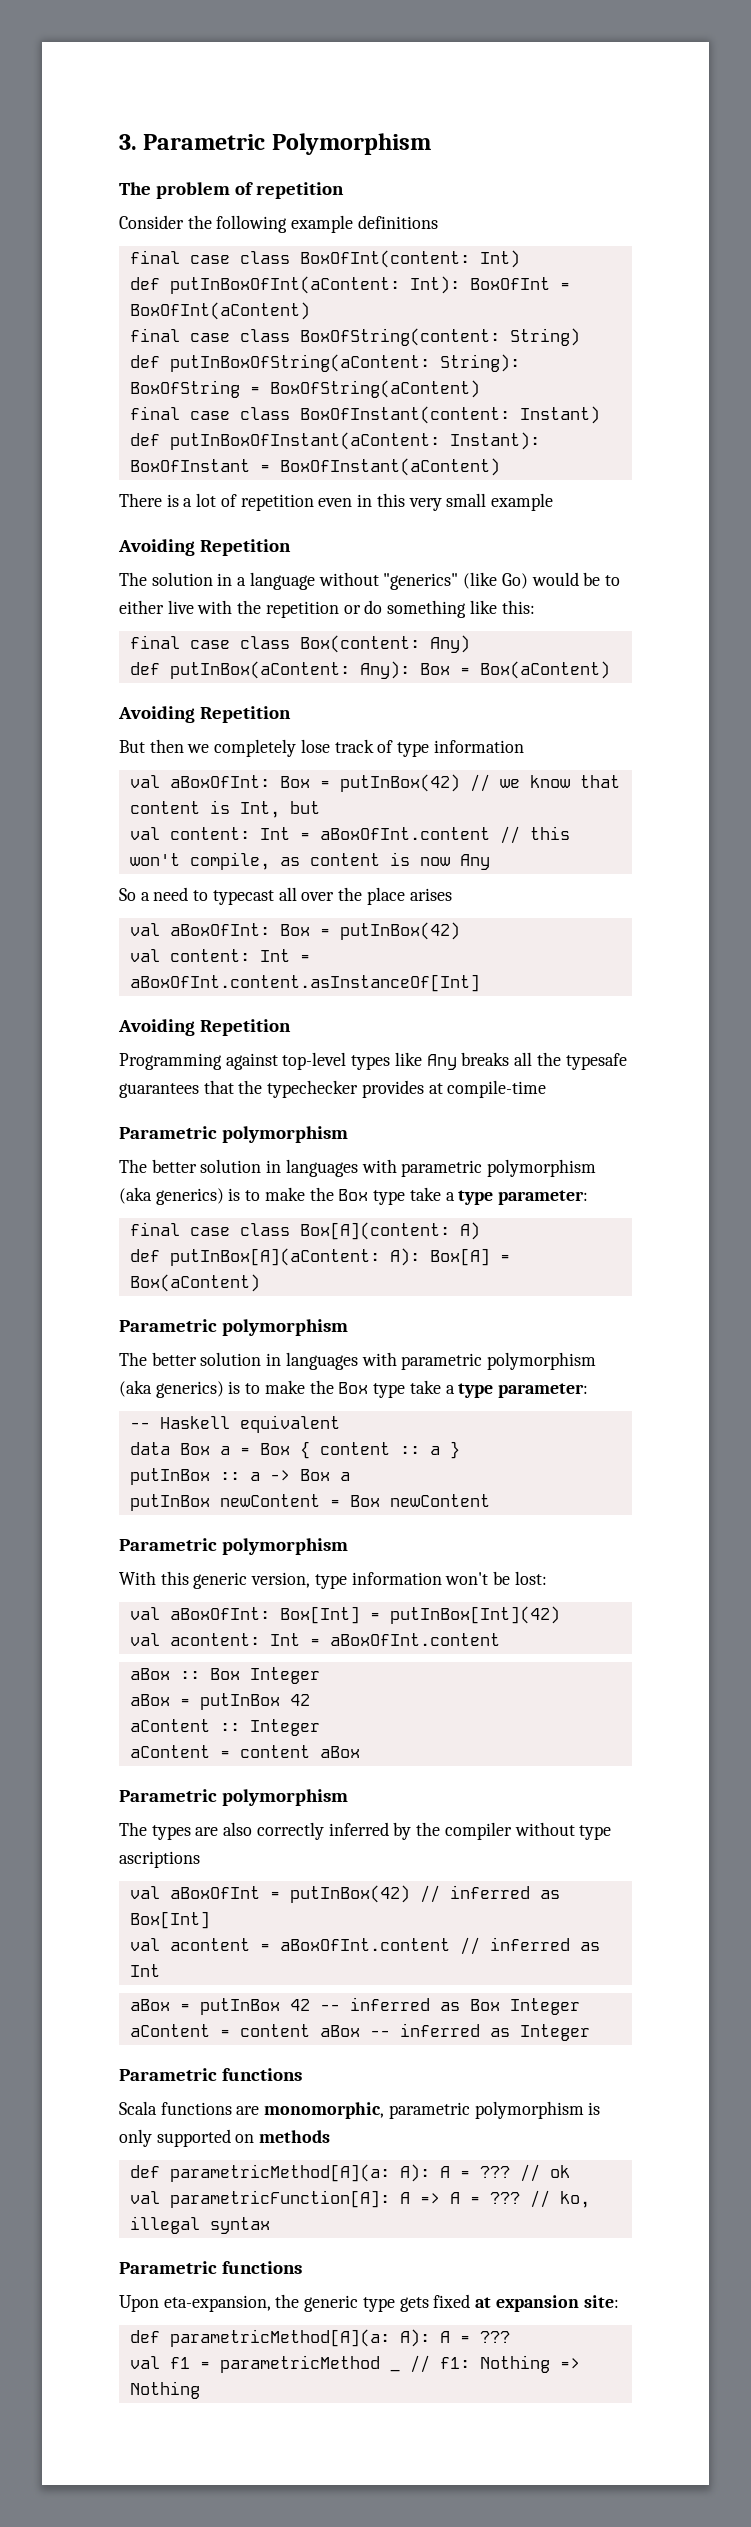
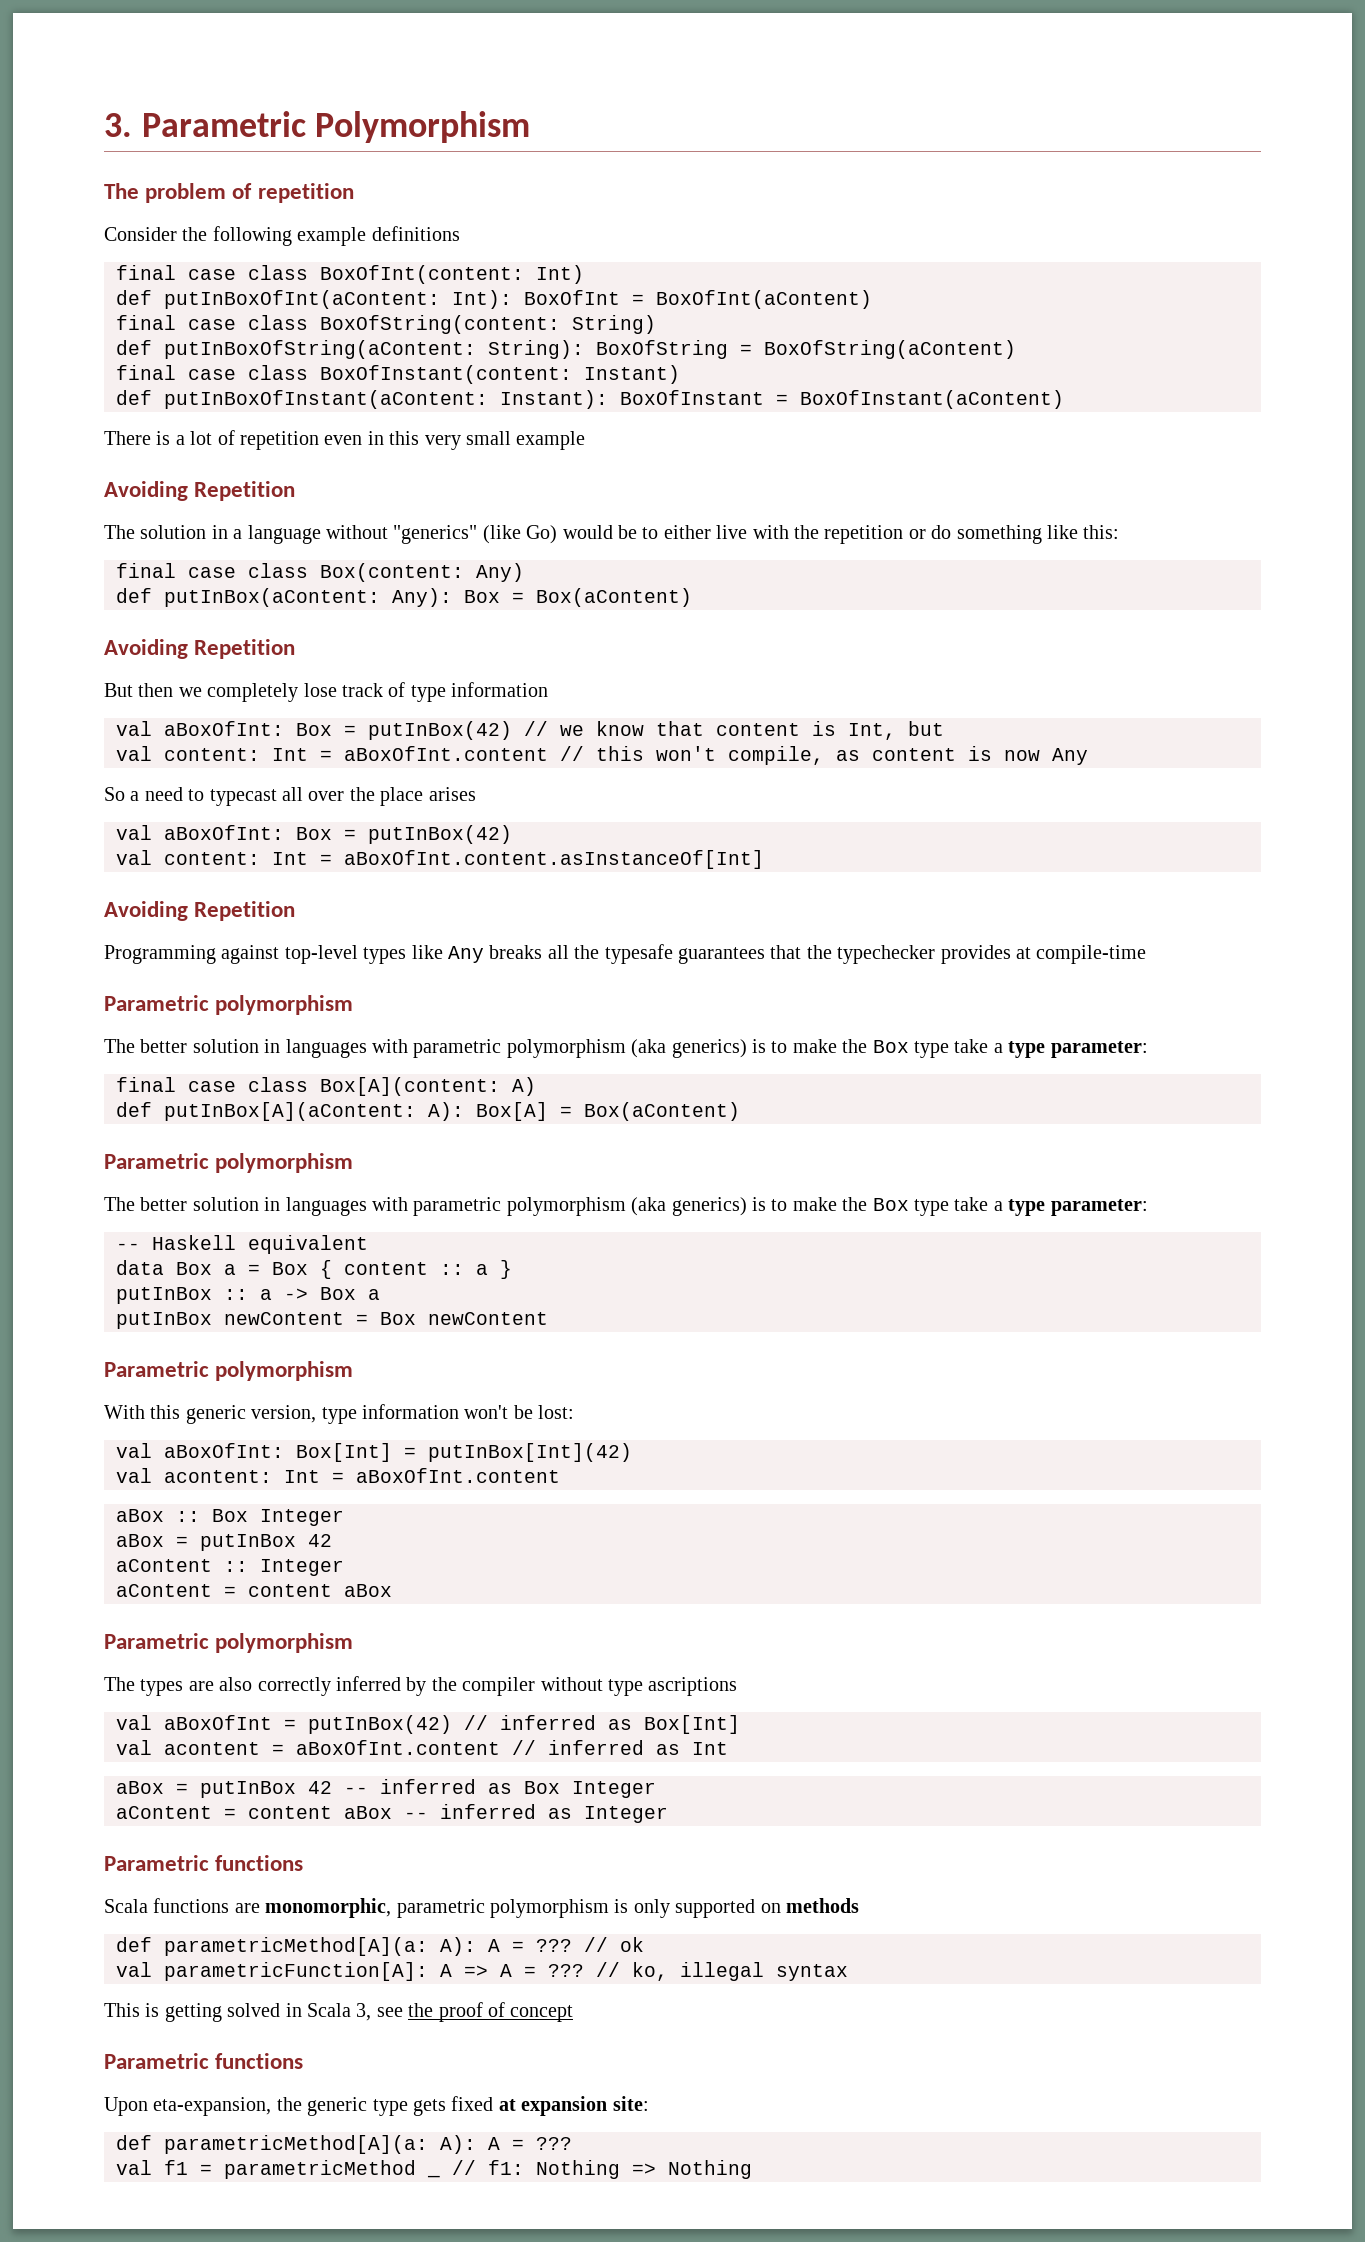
+ This is getting solved in Scala 3, see the proof of concept

